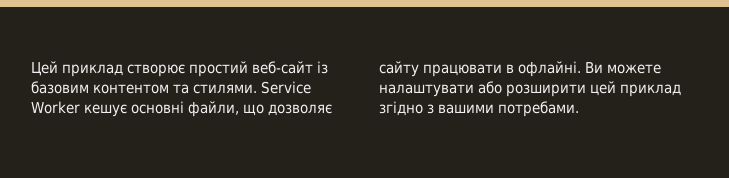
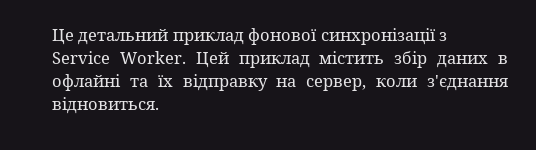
- Цей приклад створює простий веб-сайт із базовим контентом та стилями. Service Worker кешує основні файли, що дозволяє сайту працювати в офлайні. Ви можете налаштувати або розширити цей приклад згідно з вашими потребами.
+ Це детальний приклад фонової синхронізації з Service Worker. Цей приклад містить збір даних в офлайні та їх відправку на сервер, коли з'єднання відновиться.

